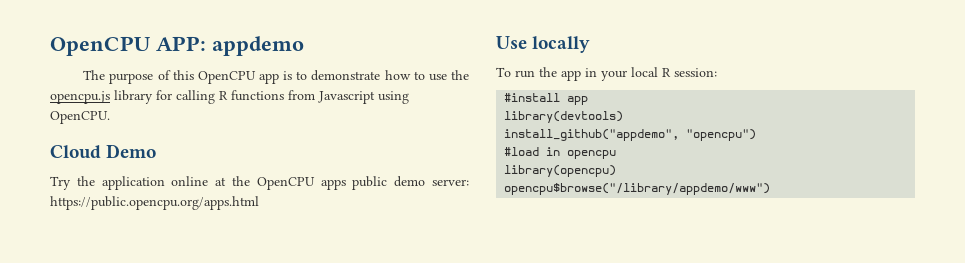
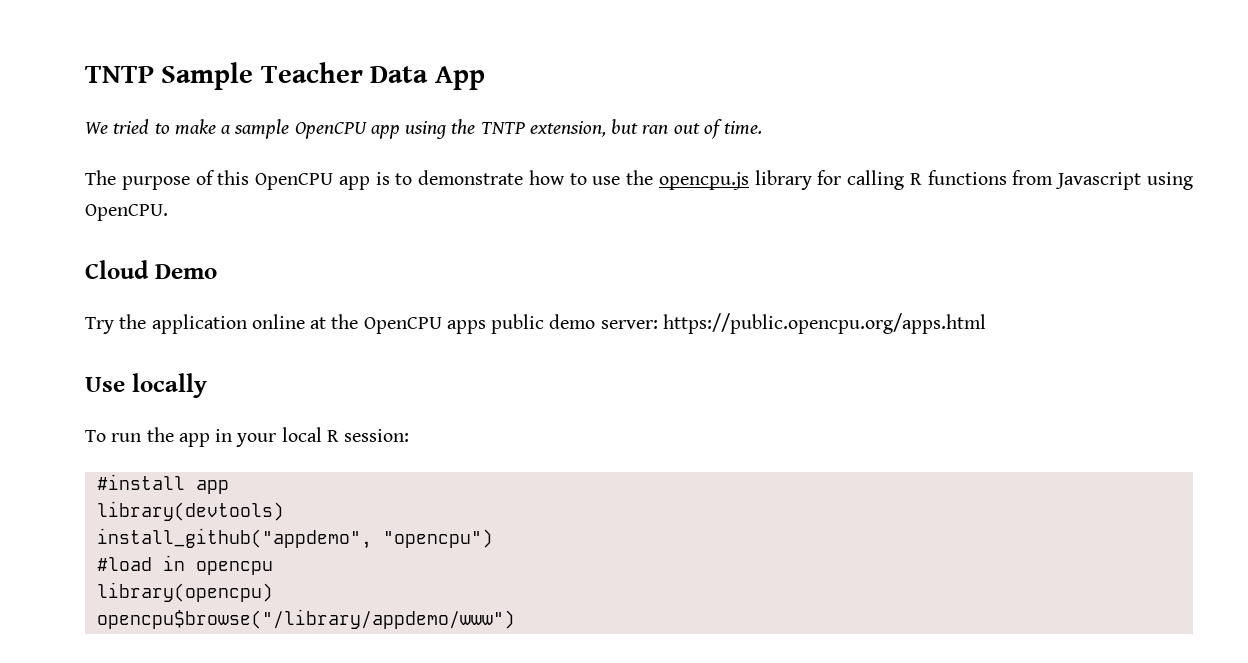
- OpenCPU APP: appdemo
+ TNTP Sample Teacher Data App
+ We tried to make a sample OpenCPU app using the TNTP extension, but ran out of time.

